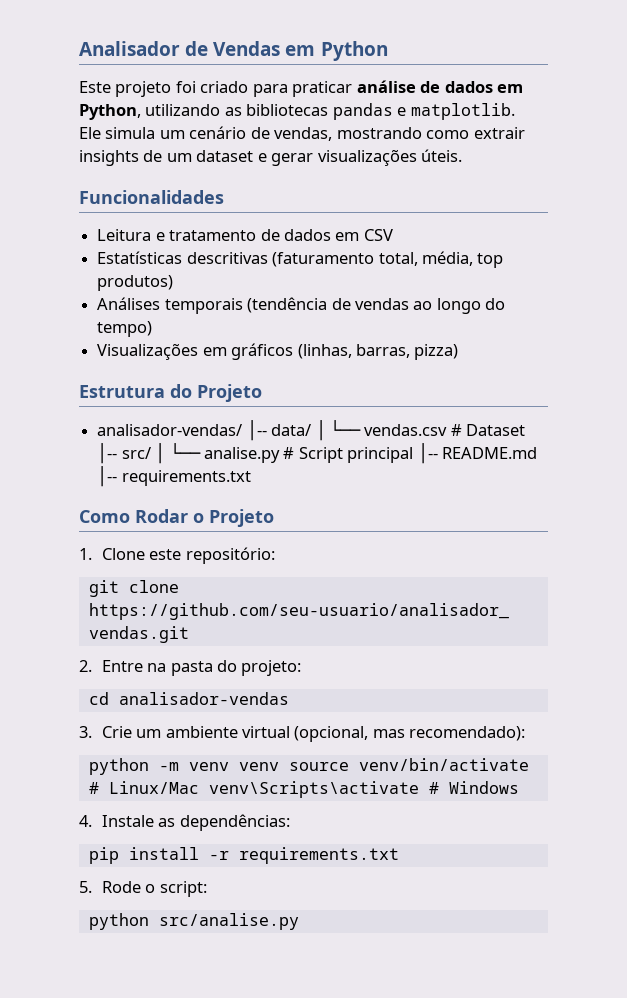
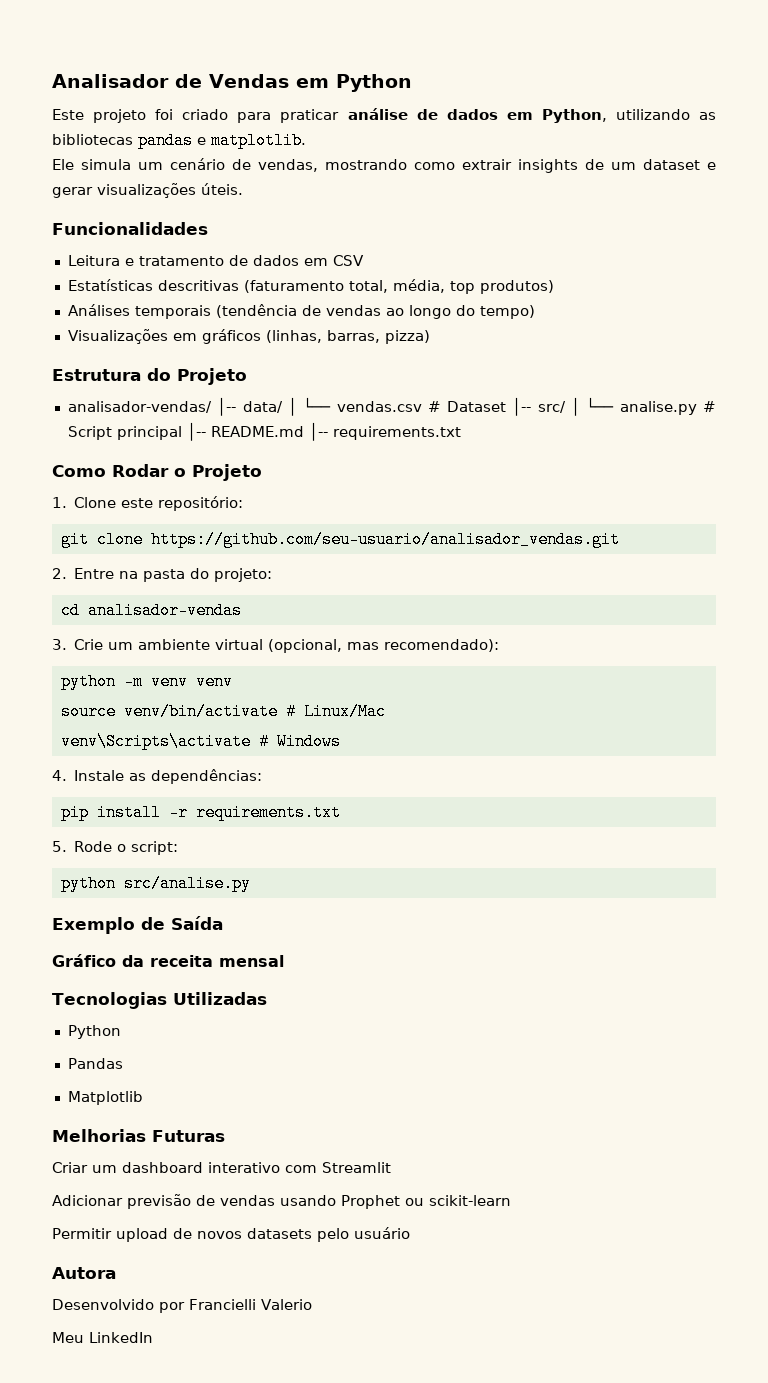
- python -m venv venv source venv/bin/activate # Linux/Mac venv\Scripts\activate # Windows
+ python -m venv venv
+ source venv/bin/activate # Linux/Mac
+ venv\Scripts\activate # Windows
+ Exemplo de Saída
+ Gráfico da receita mensal
+ Tecnologias Utilizadas
+ Python
+ Pandas
+ Matplotlib
+ Melhorias Futuras
+ Criar um dashboard interativo com Streamlit
+ Adicionar previsão de vendas usando Prophet ou scikit-learn
+ Permitir upload de novos datasets pelo usuário
+ Autora
+ Desenvolvido por Francielli Valerio
+ Meu LinkedIn

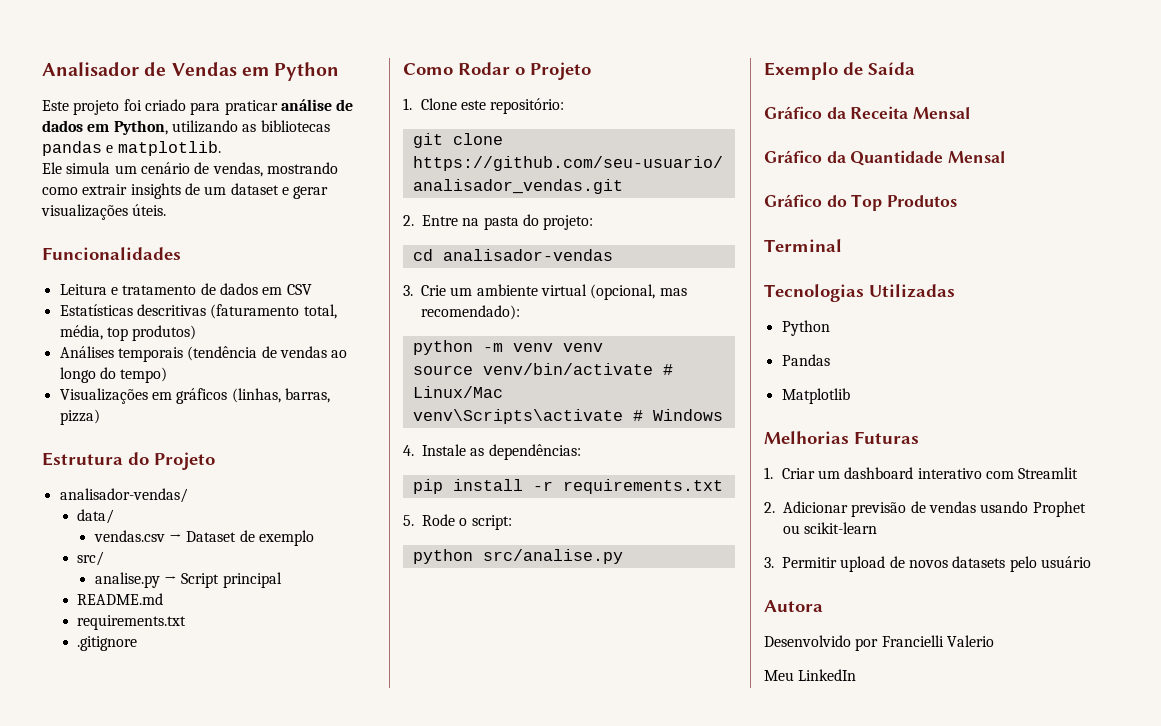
- analisador-vendas/ │-- data/ │ └── vendas.csv # Dataset │-- src/ │ └── analise.py # Script principal │-- README.md │-- requirements.txt
+ analisador-vendas/
+ data/
+ vendas.csv → Dataset de exemplo
+ src/
+ analise.py → Script principal
+ README.md
+ requirements.txt
+ .gitignore
- Gráfico da receita mensal
+ Gráfico da Receita Mensal
+ Gráfico da Quantidade Mensal
+ Gráfico do Top Produtos
+ Terminal
- Criar um dashboard interativo com Streamlit
+ 1. Criar um dashboard interativo com Streamlit
- Adicionar previsão de vendas usando Prophet ou scikit-learn
+ 2. Adicionar previsão de vendas usando Prophet ou scikit-learn
- Permitir upload de novos datasets pelo usuário
+ 3. Permitir upload de novos datasets pelo usuário

